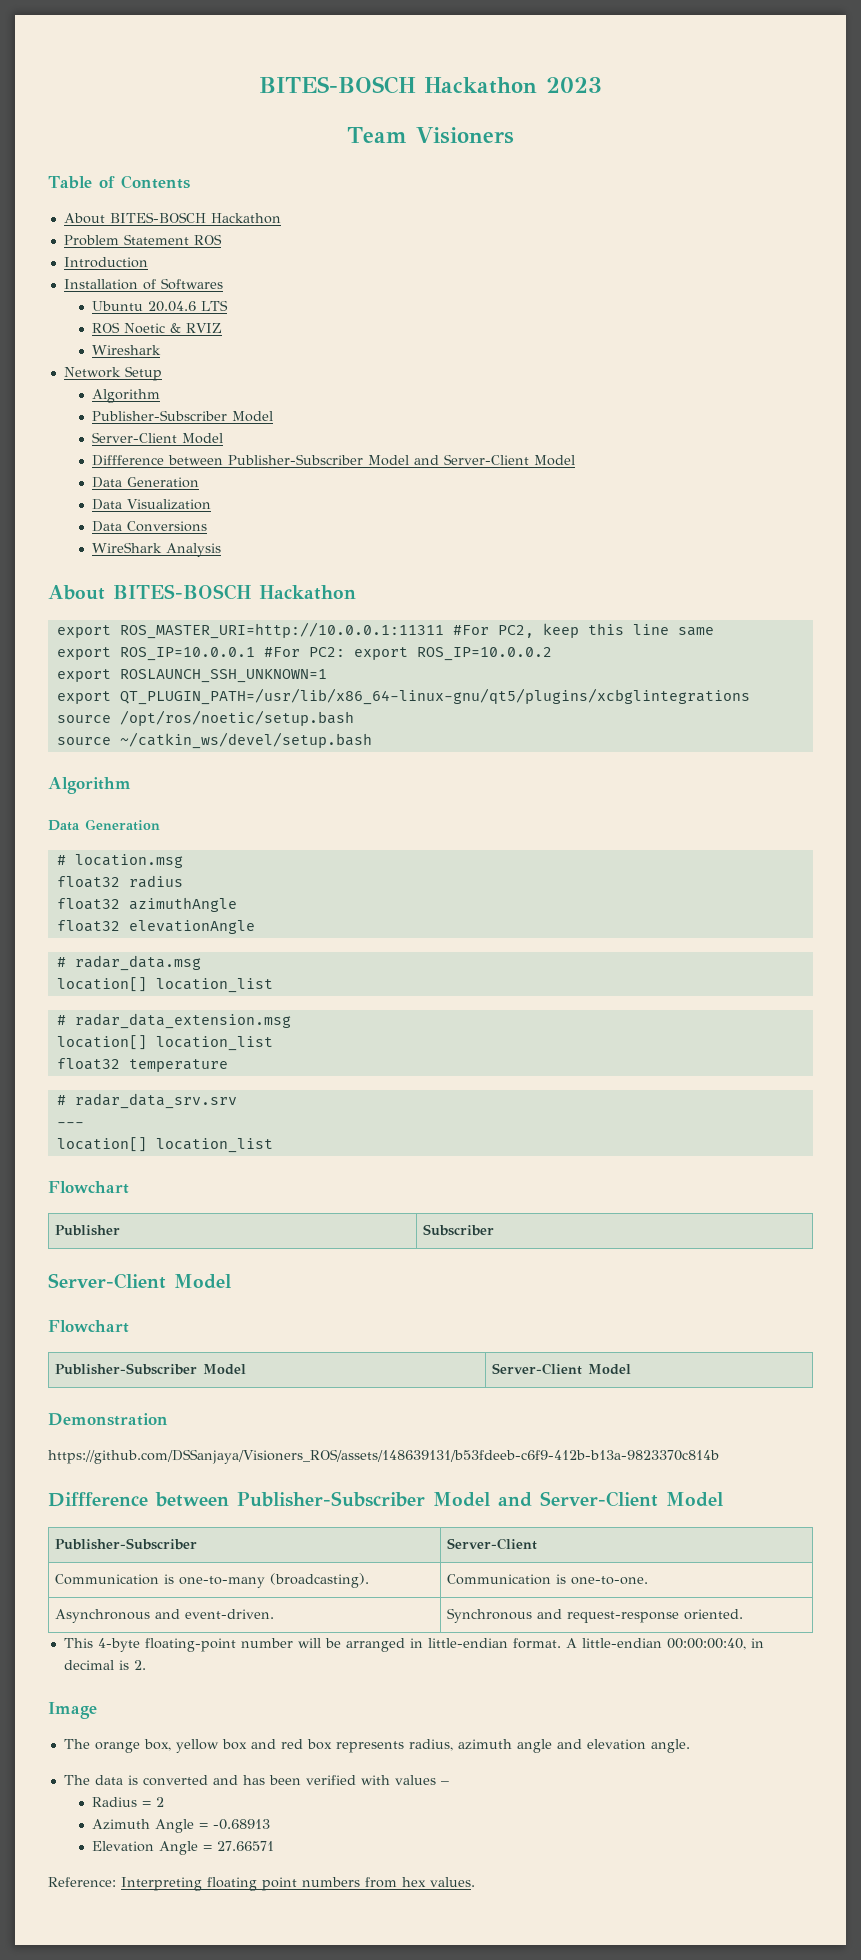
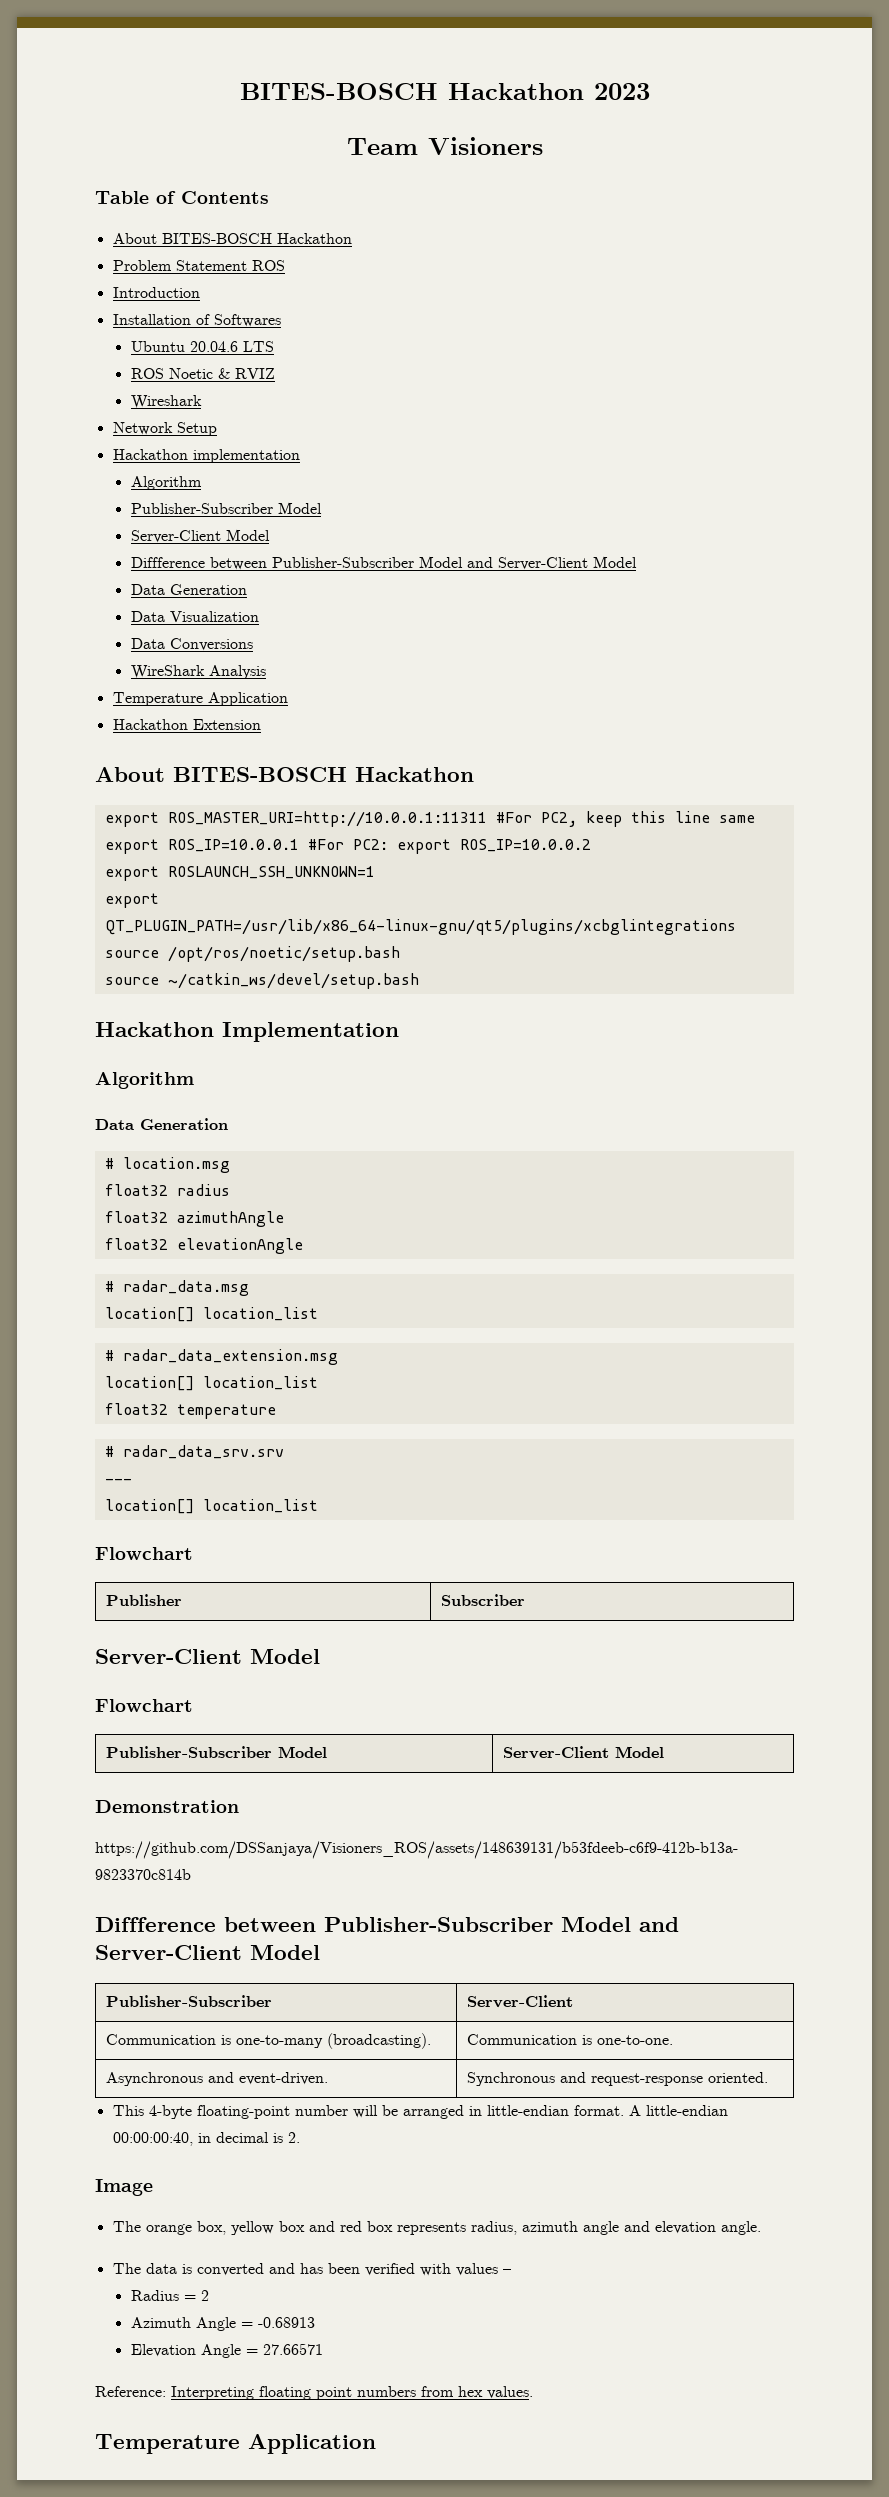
+ Hackathon implementation
  WireShark Analysis
+ Temperature Application
+ Hackathon Extension
+ Hackathon Implementation
  Reference: Interpreting floating point numbers from hex values.
+ Temperature Application

